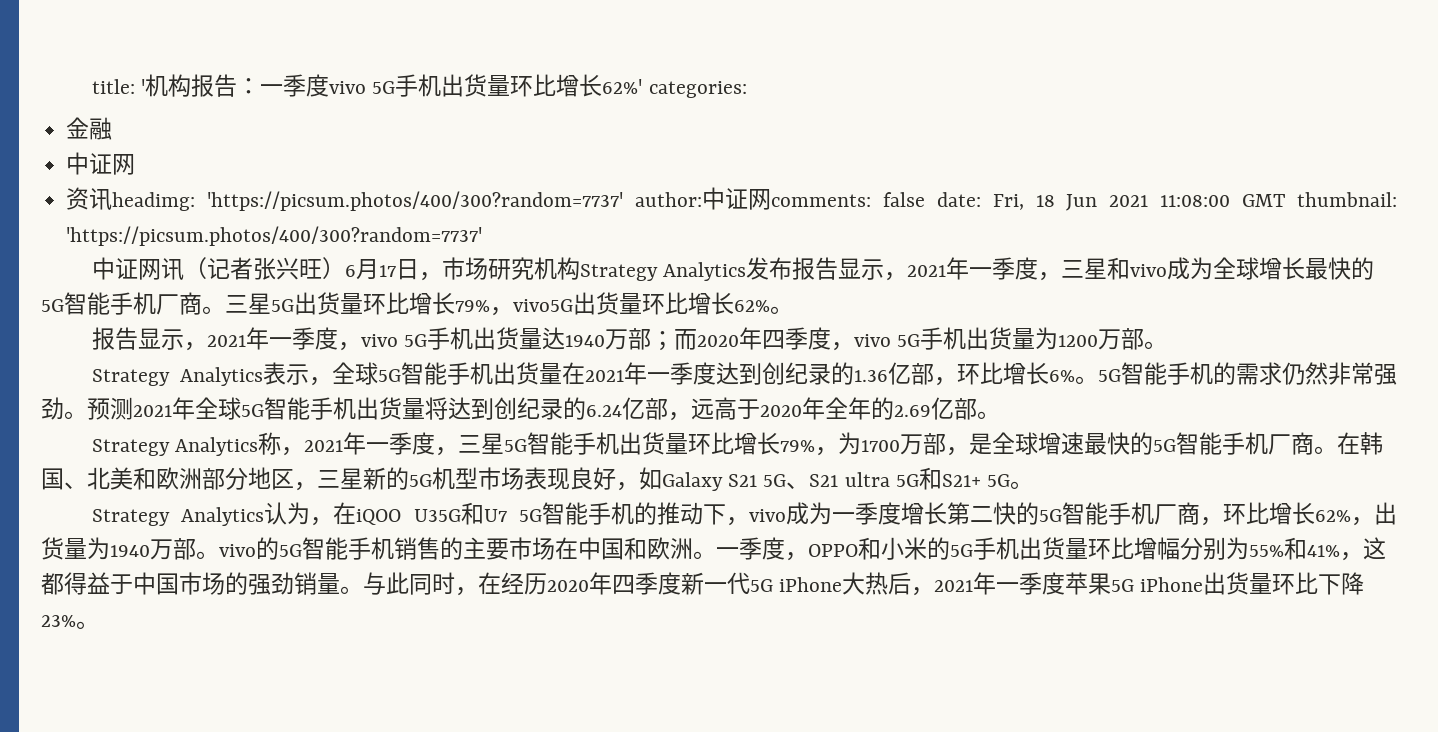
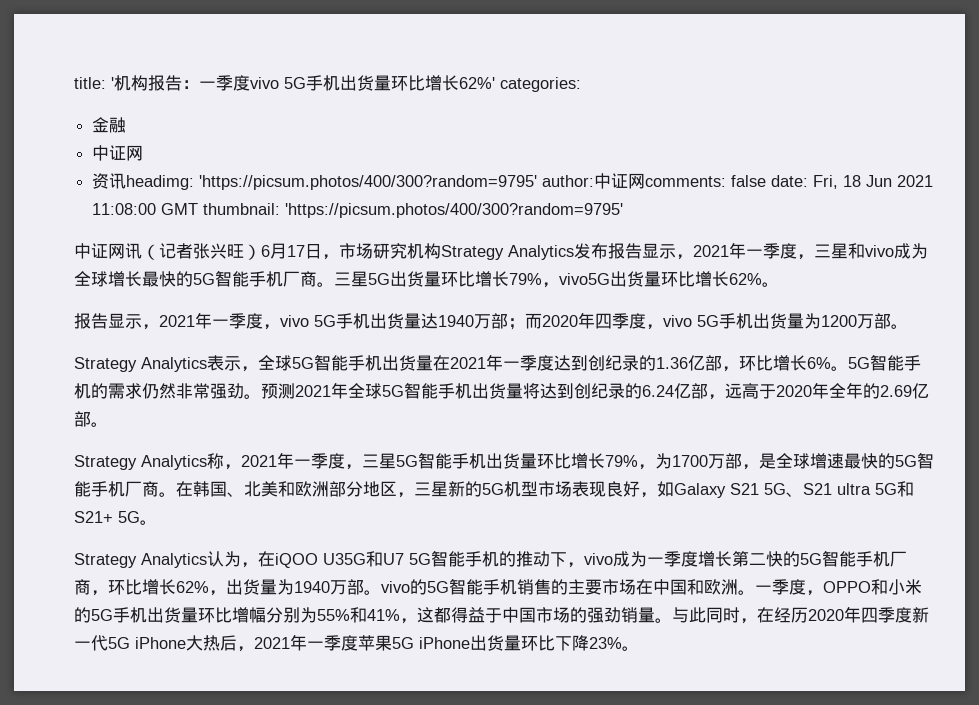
- 资讯headimg: 'https://picsum.photos/400/300?random=7737' author:中证网comments: false date: Fri, 18 Jun 2021 11:08:00 GMT thumbnail: 'https://picsum.photos/400/300?random=7737'
+ 资讯headimg: 'https://picsum.photos/400/300?random=9795' author:中证网comments: false date: Fri, 18 Jun 2021 11:08:00 GMT thumbnail: 'https://picsum.photos/400/300?random=9795'

